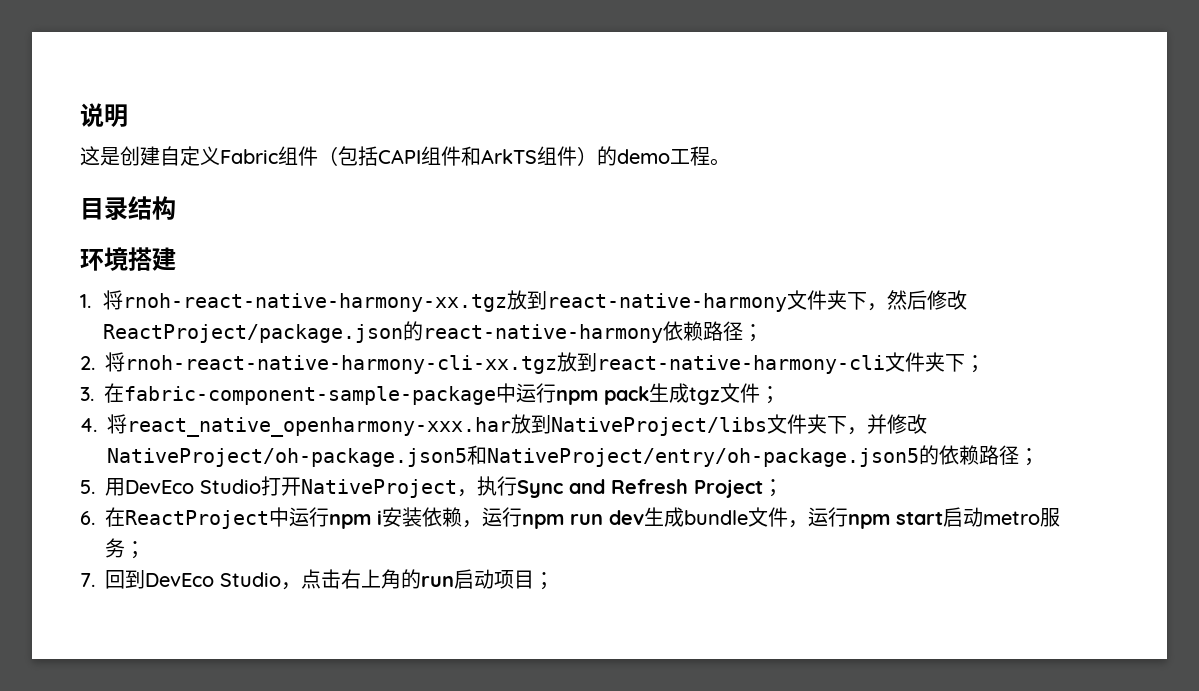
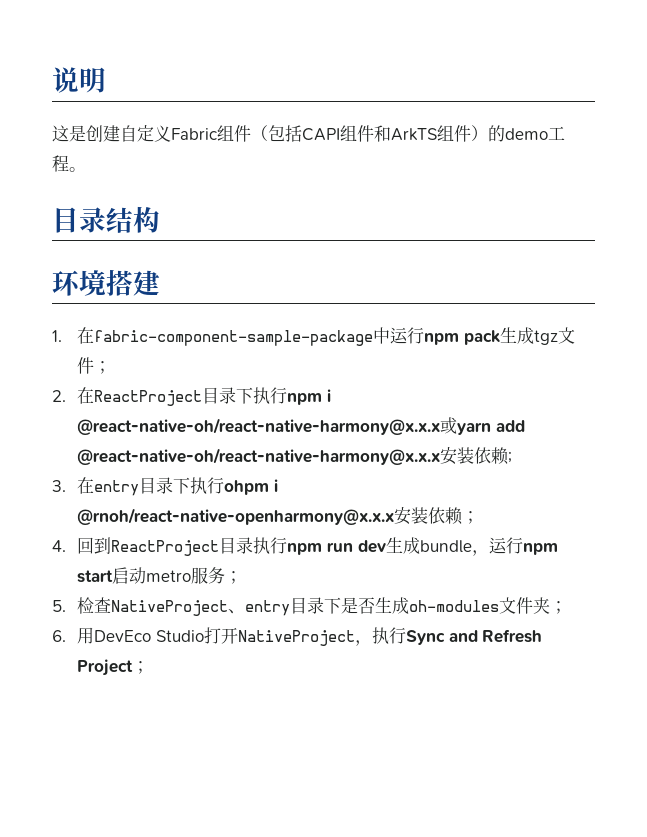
- 1.将rnoh-react-native-harmony-xx.tgz放到react-native-harmony文件夹下，然后修改ReactProject/package.json的react-native-harmony依赖路径；
- 2.将rnoh-react-native-harmony-cli-xx.tgz放到react-native-harmony-cli文件夹下；
- 3.在fabric-component-sample-package中运行npm pack生成tgz文件；
+ 1.在fabric-component-sample-package中运行npm pack生成tgz文件；
- 4.将react_native_openharmony-xxx.har放到NativeProject/libs文件夹下，并修改NativeProject/oh-package.json5和NativeProject/entry/oh-package.json5的依赖路径；
- 5.用DevEco Studio打开NativeProject，执行Sync and Refresh Project；
+ 2.在ReactProject目录下执行npm i @react-native-oh/react-native-harmony@x.x.x或yarn add @react-native-oh/react-native-harmony@x.x.x安装依赖;
+ 3.在entry目录下执行ohpm i @rnoh/react-native-openharmony@x.x.x安装依赖；
+ 4.回到ReactProject目录执行npm run dev生成bundle，运行npm start启动metro服务；
+ 5.检查NativeProject、entry目录下是否生成oh-modules文件夹；
+ 6.用DevEco Studio打开NativeProject，执行Sync and Refresh Project；
- 6.在ReactProject中运行npm i安装依赖，运行npm run dev生成bundle文件，运行npm start启动metro服务；
- 7.回到DevEco Studio，点击右上角的run启动项目；

